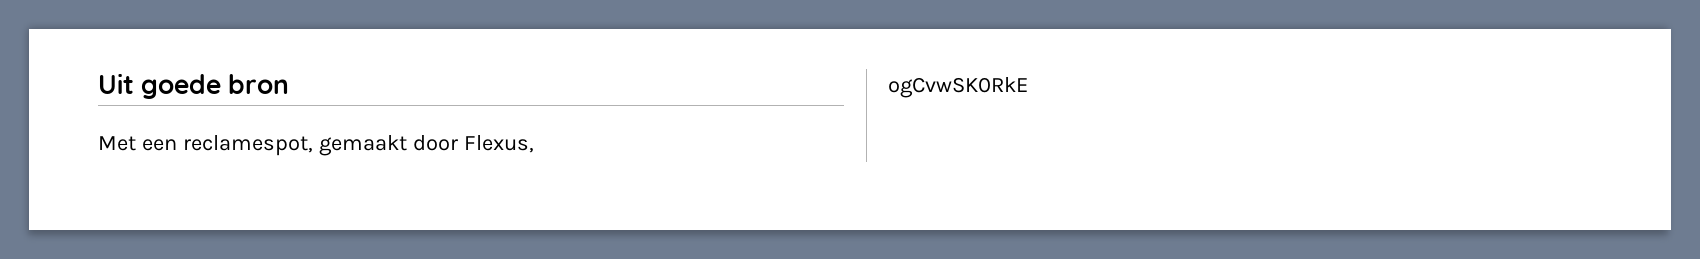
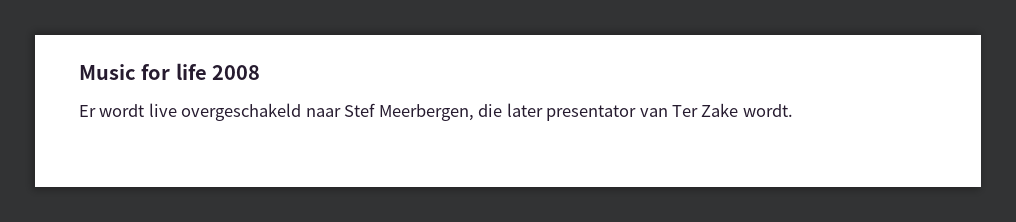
- Uit goede bron
- Met een reclamespot, gemaakt door Flexus,
- ogCvwSK0RkE
+ Music for life 2008
+ Er wordt live overgeschakeld naar Stef Meerbergen, die later presentator van Ter Zake wordt.

